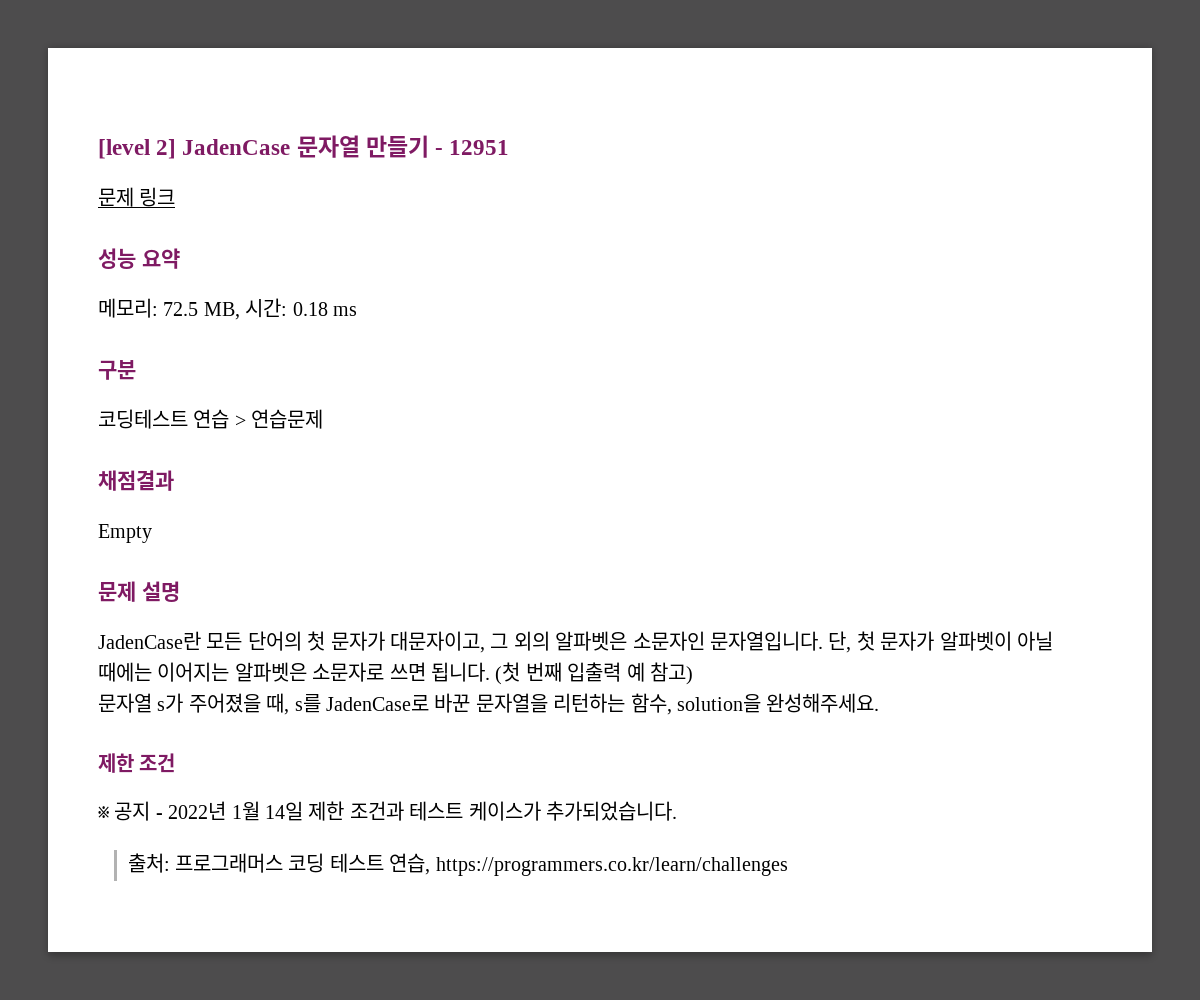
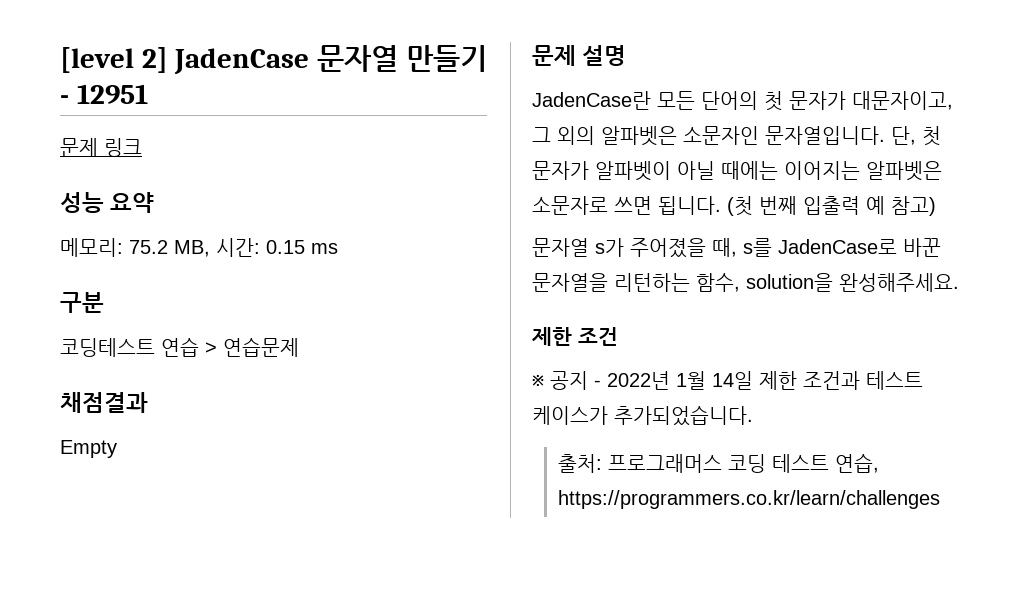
- 메모리: 72.5 MB, 시간: 0.18 ms
+ 메모리: 75.2 MB, 시간: 0.15 ms

